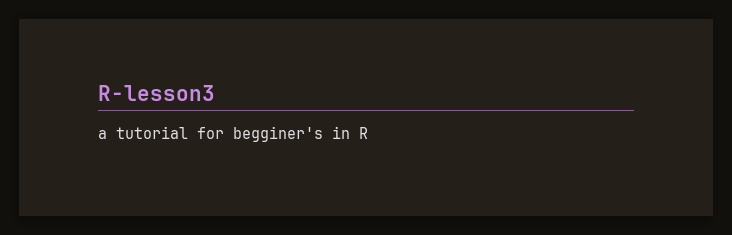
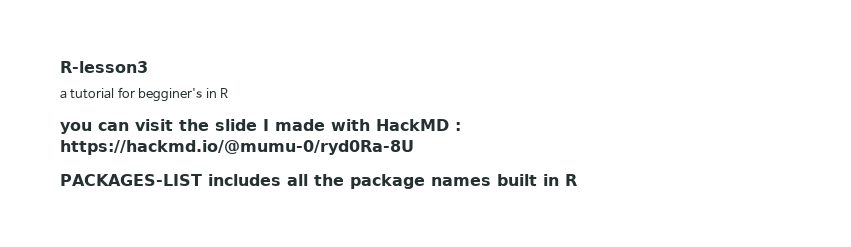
+ you can visit the slide I made with HackMD : https://hackmd.io/@mumu-0/ryd0Ra-8U
+ PACKAGES-LIST includes all the package names built in R

